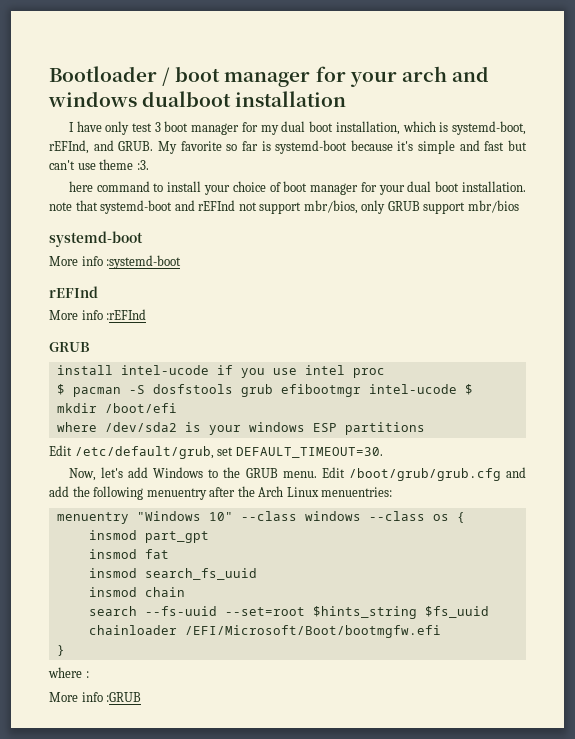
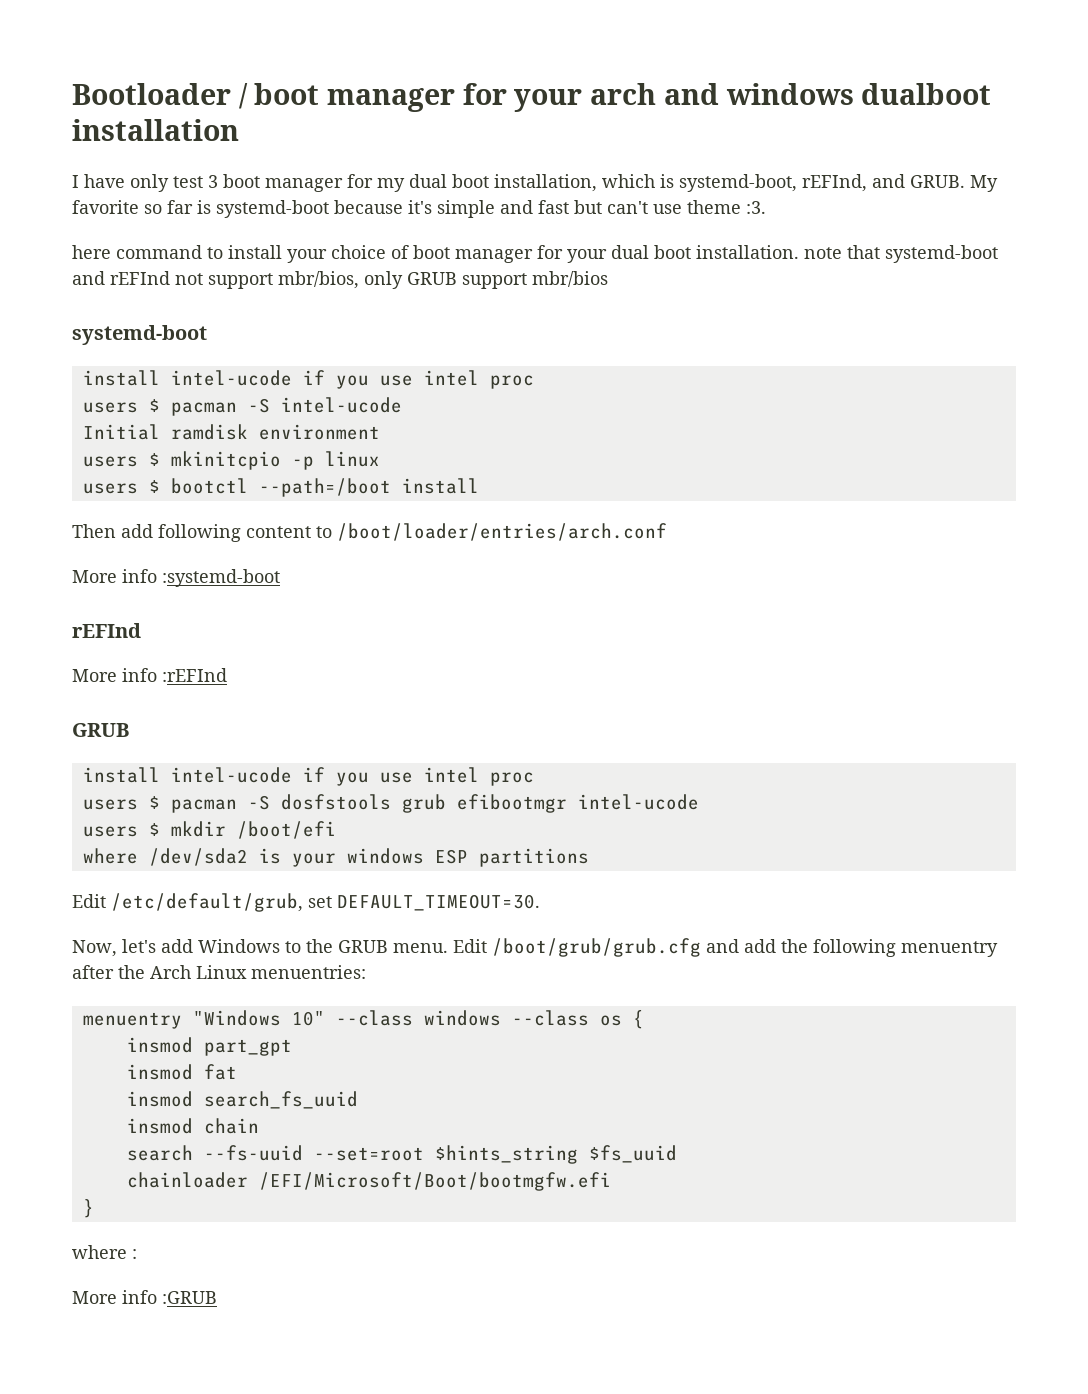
  here command to install your choice of boot manager for your dual boot installation. note that systemd-boot and rEFInd not support mbr/bios, only GRUB support mbr/bios
  systemd-boot
+ install intel-ucode if you use intel proc
+ users $ pacman -S intel-ucode
+ Initial ramdisk environment
+ users $ mkinitcpio -p linux
+ users $ bootctl --path=/boot install
+ Then add following content to /boot/loader/entries/arch.conf
- $ pacman -S dosfstools grub efibootmgr intel-ucode $ mkdir /boot/efi
+ users $ pacman -S dosfstools grub efibootmgr intel-ucode
+ users $ mkdir /boot/efi

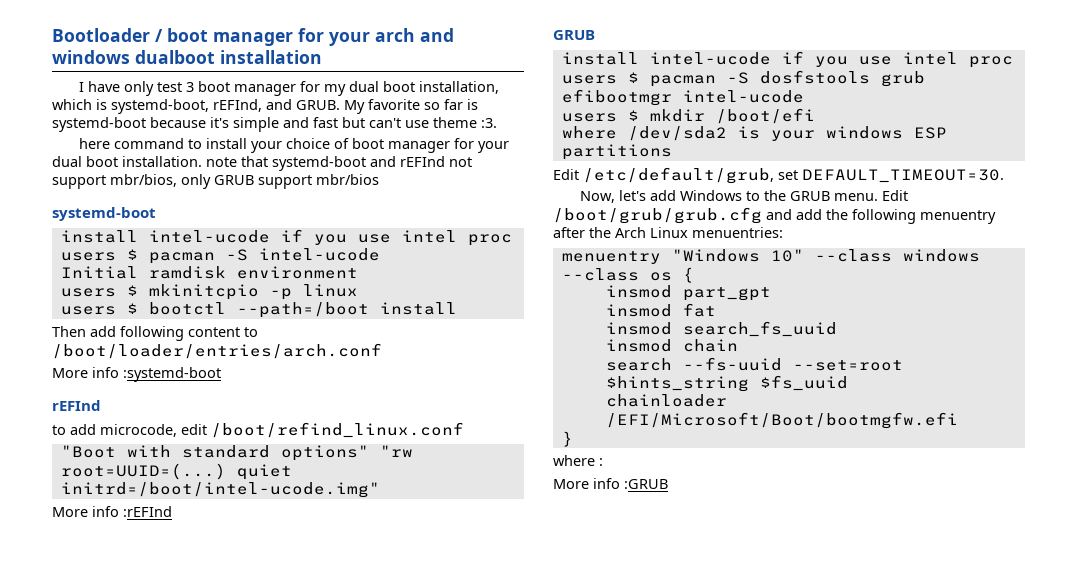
+ to add microcode, edit /boot/refind_linux.conf
+ "Boot with standard options" "rw root=UUID=(...) quiet initrd=/boot/intel-ucode.img"

